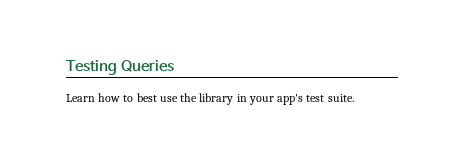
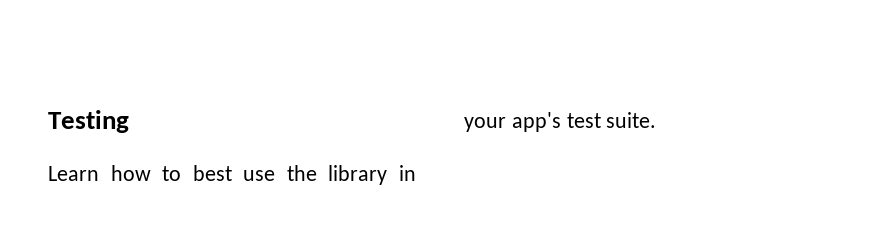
- Testing Queries
+ Testing

